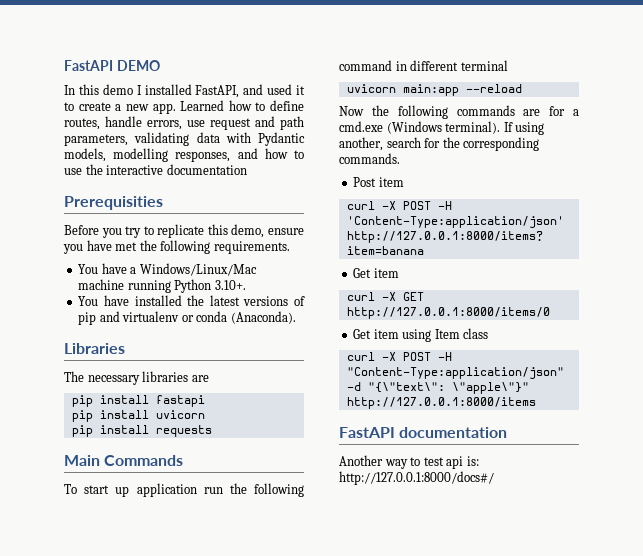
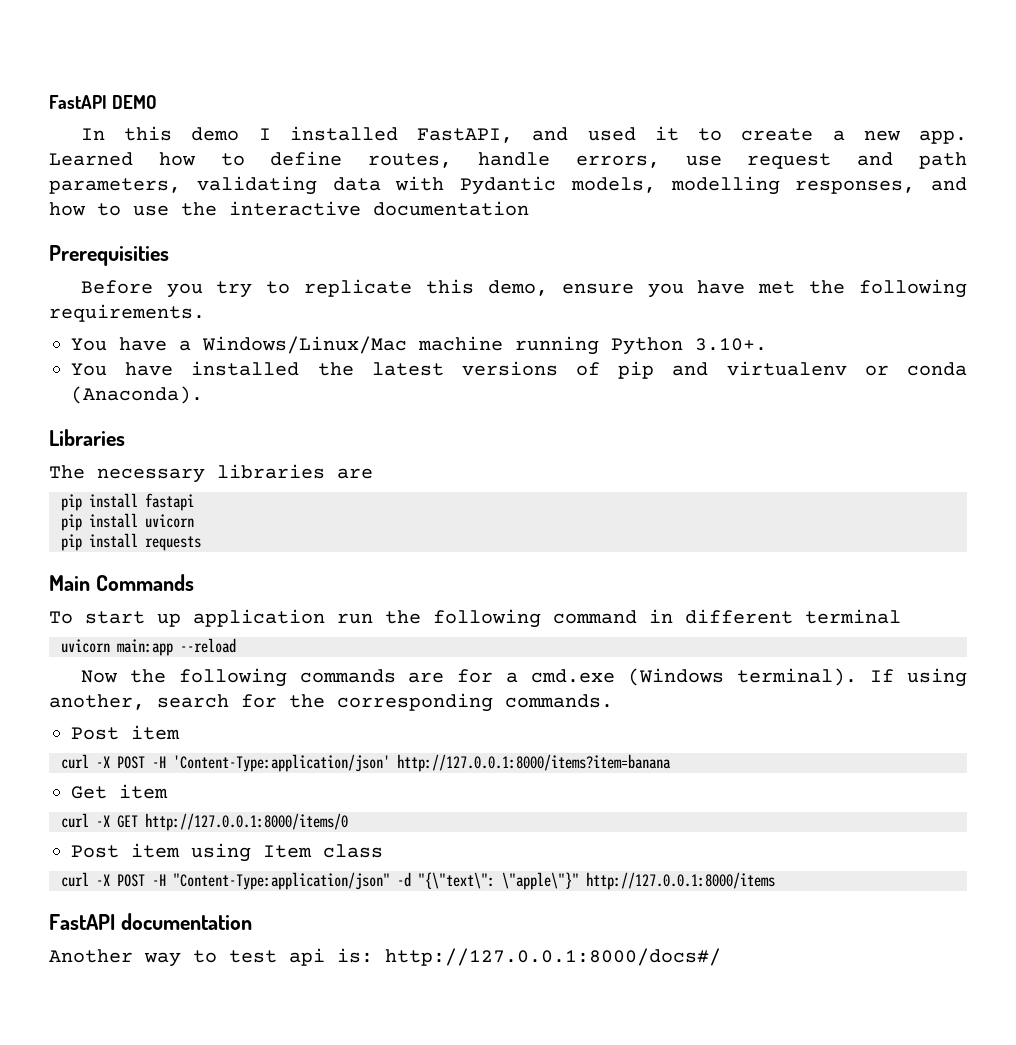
- Get item using Item class
+ Post item using Item class

